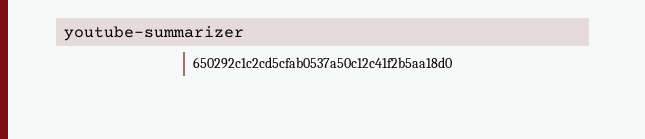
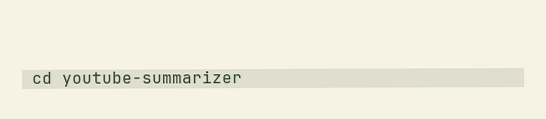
- youtube-summarizer
+ cd youtube-summarizer
- 650292c1c2cd5cfab0537a50c12c41f2b5aa18d0

